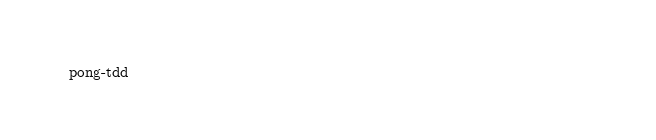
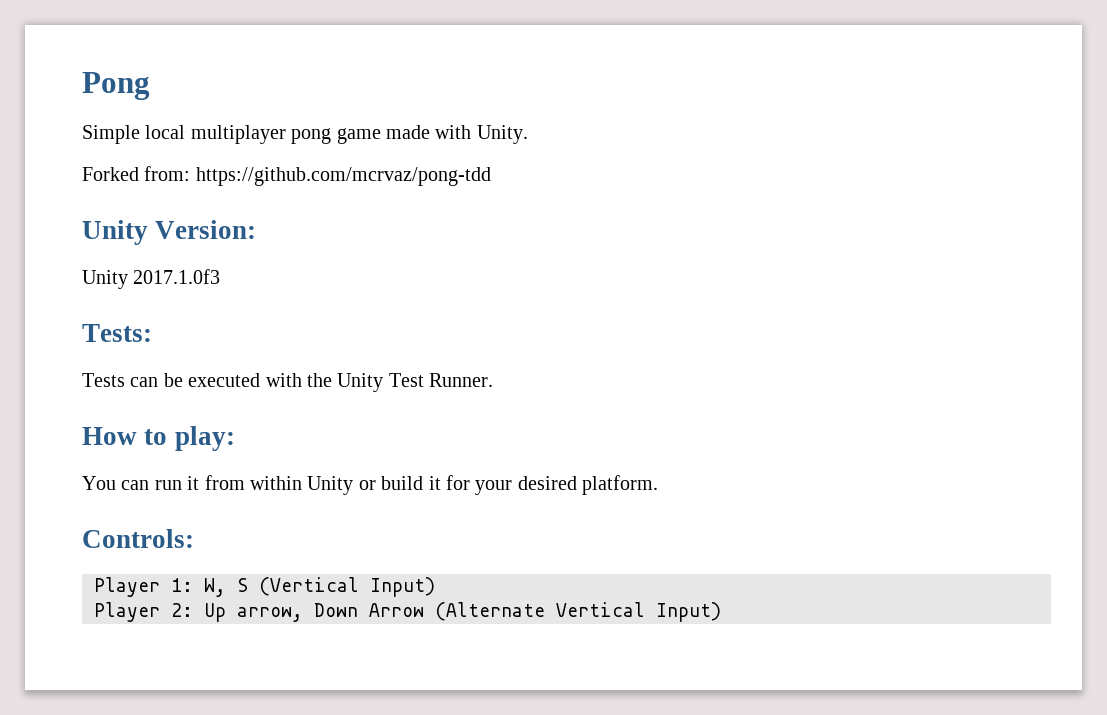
- pong-tdd
+ Pong
+ Simple local multiplayer pong game made with Unity.
+ Forked from: https://github.com/mcrvaz/pong-tdd
+ Unity Version:
+ Unity 2017.1.0f3
+ Tests:
+ Tests can be executed with the Unity Test Runner.
+ How to play:
+ You can run it from within Unity or build it for your desired platform.
+ Controls:
+ Player 1: W, S (Vertical Input)
+ Player 2: Up arrow, Down Arrow (Alternate Vertical Input)

